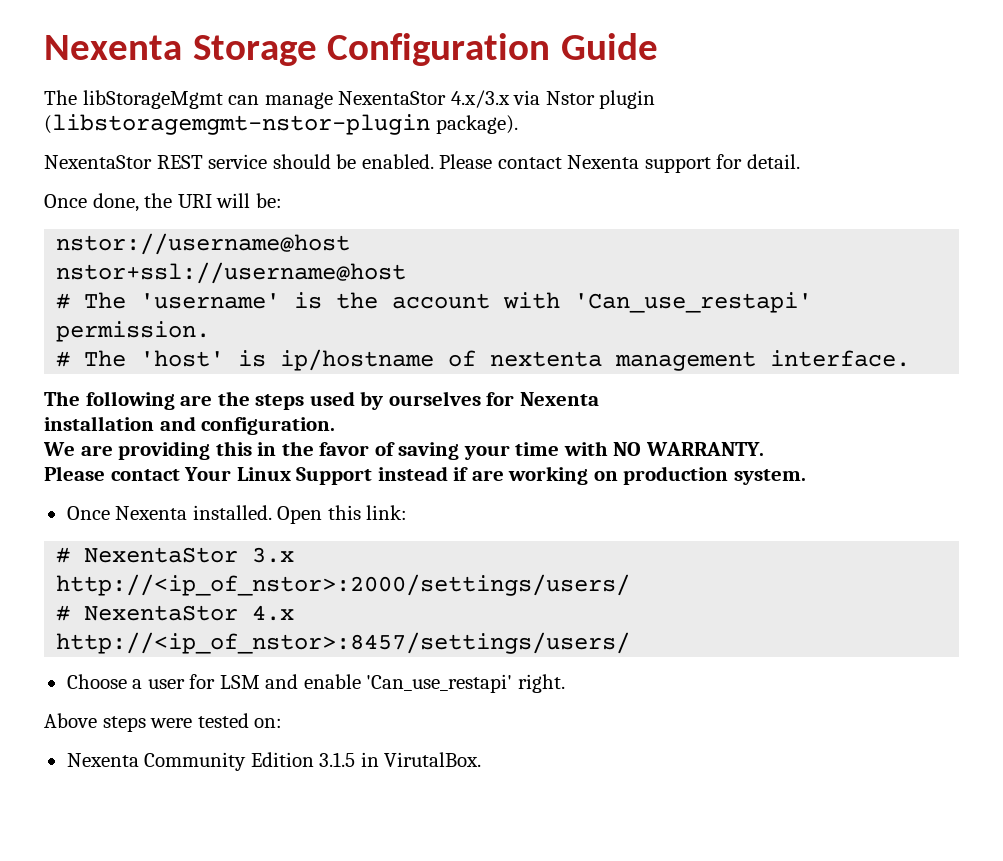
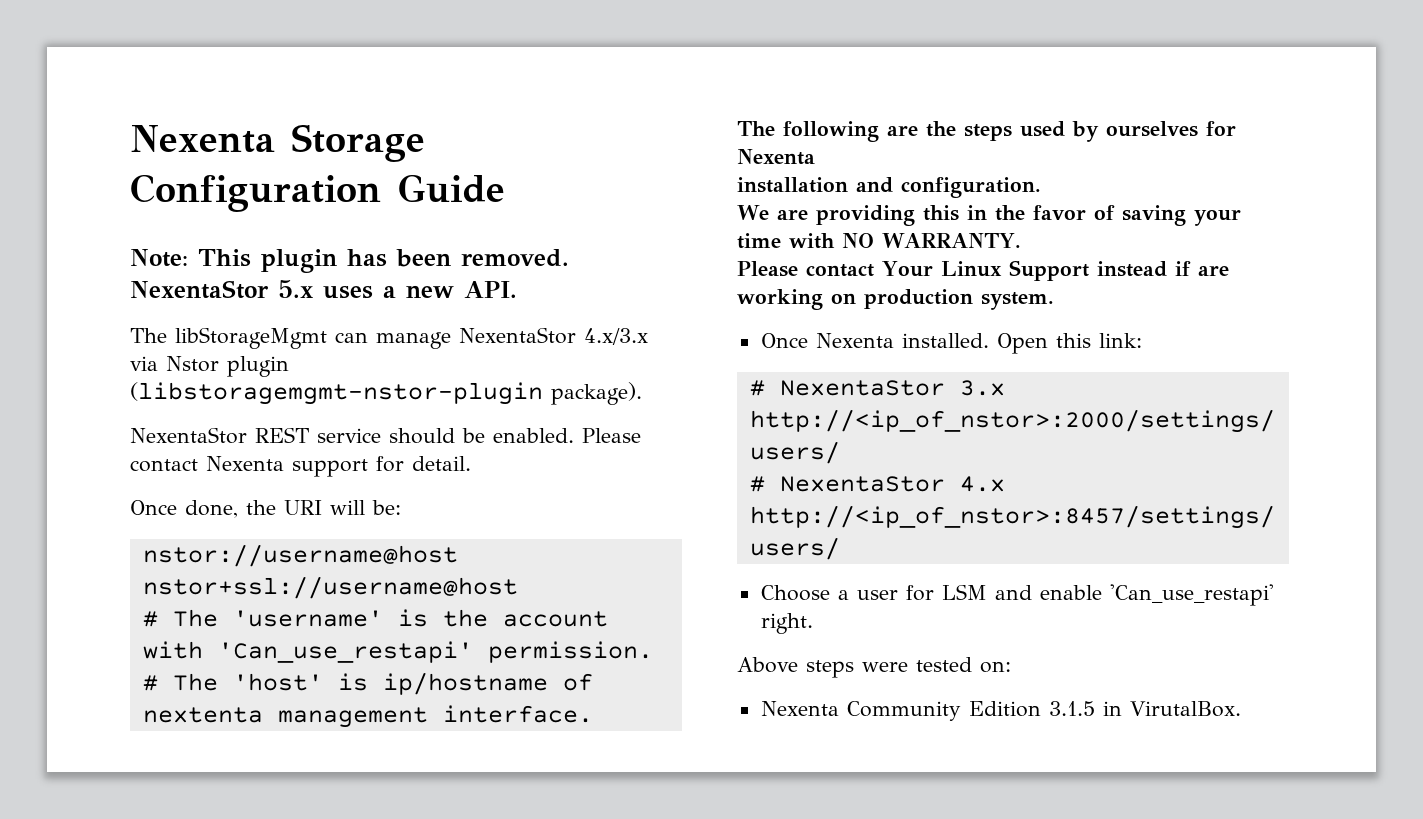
+ Note: This plugin has been removed. NexentaStor 5.x uses a new API.

